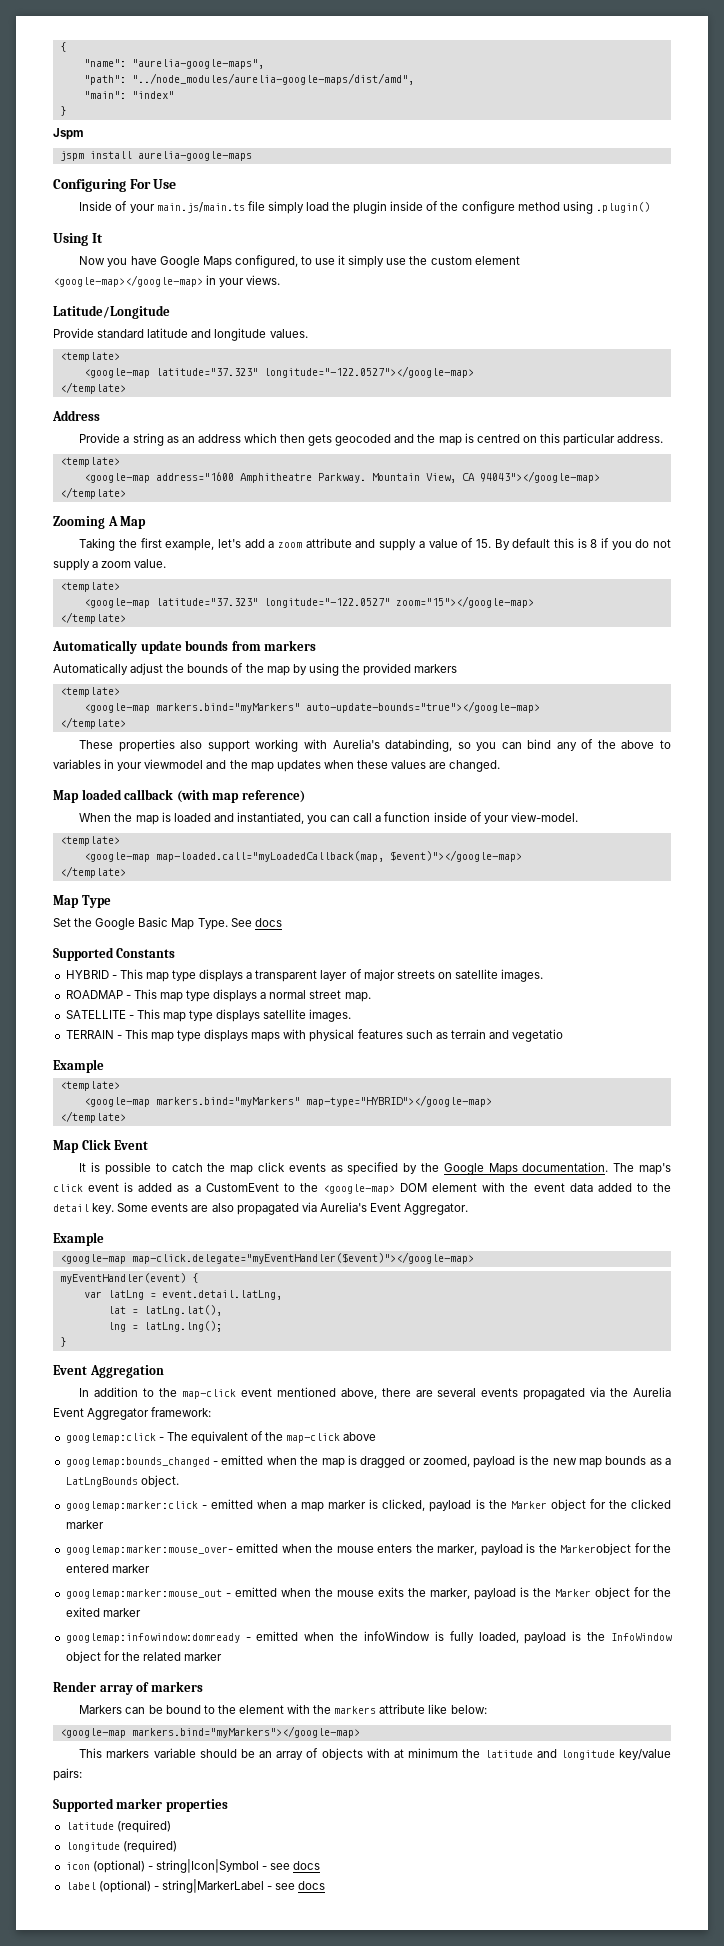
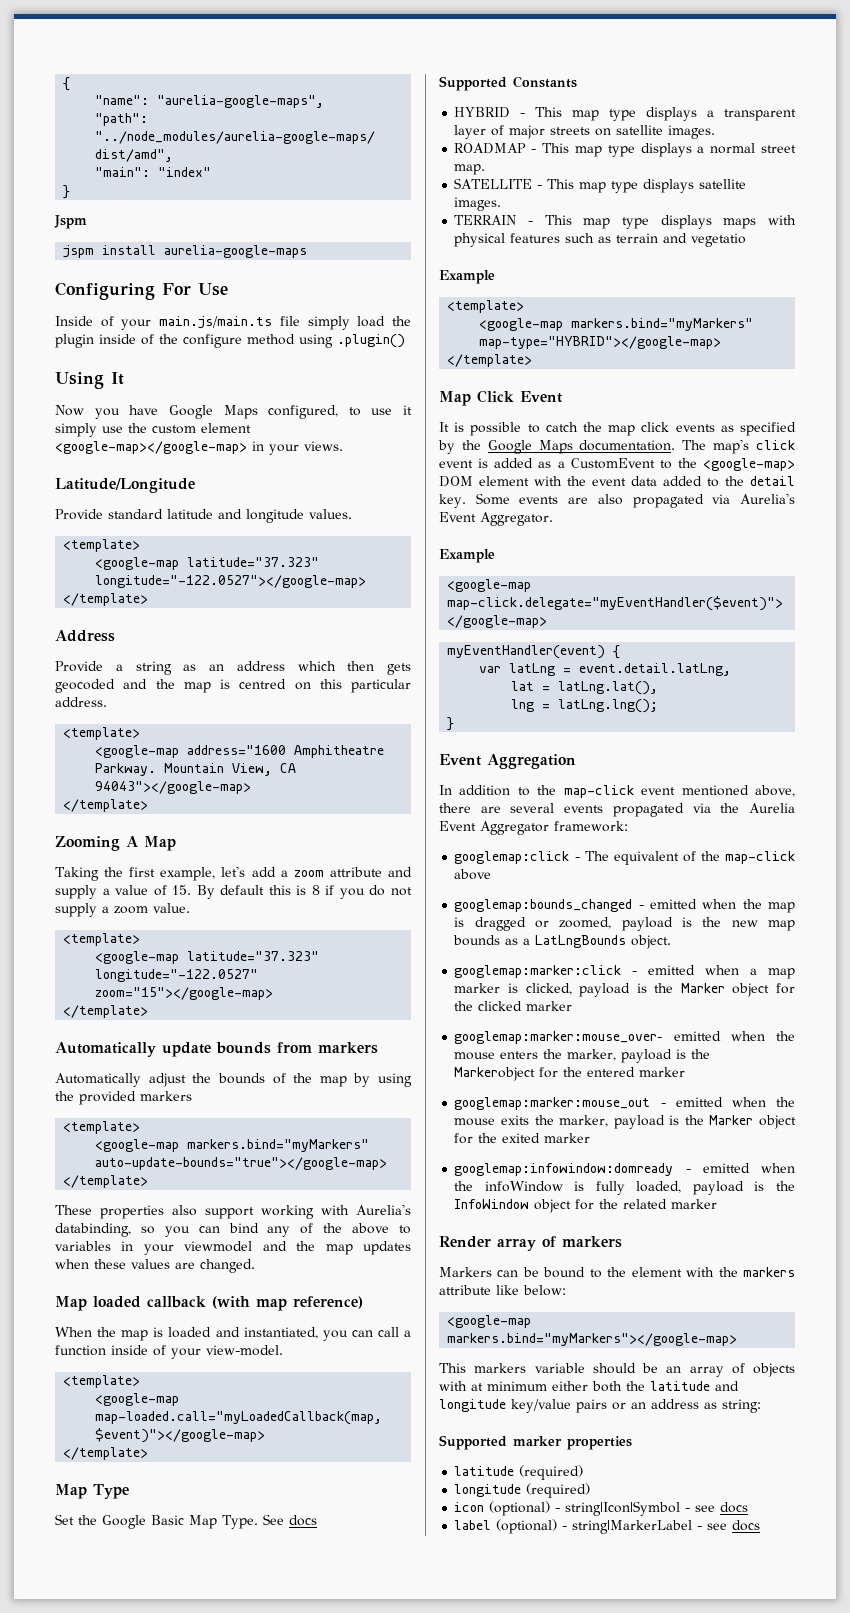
- This markers variable should be an array of objects with at minimum the latitude and longitude key/value pairs:
+ This markers variable should be an array of objects with at minimum either both the latitude and longitude key/value pairs or an address as string:

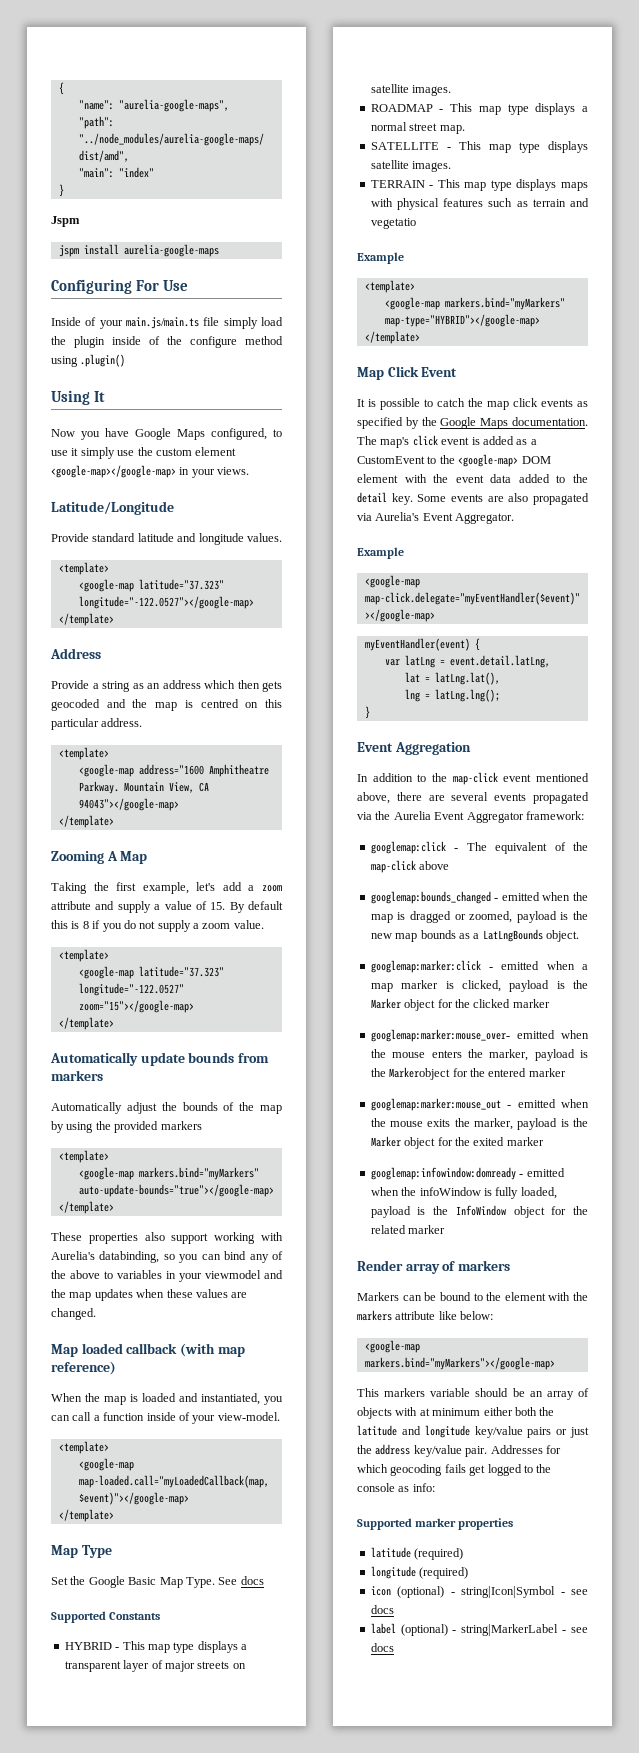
- This markers variable should be an array of objects with at minimum either both the latitude and longitude key/value pairs or an address as string:
+ This markers variable should be an array of objects with at minimum either both the latitude and longitude key/value pairs or just the address key/value pair. Addresses for which geocoding fails get logged to the console as info:

